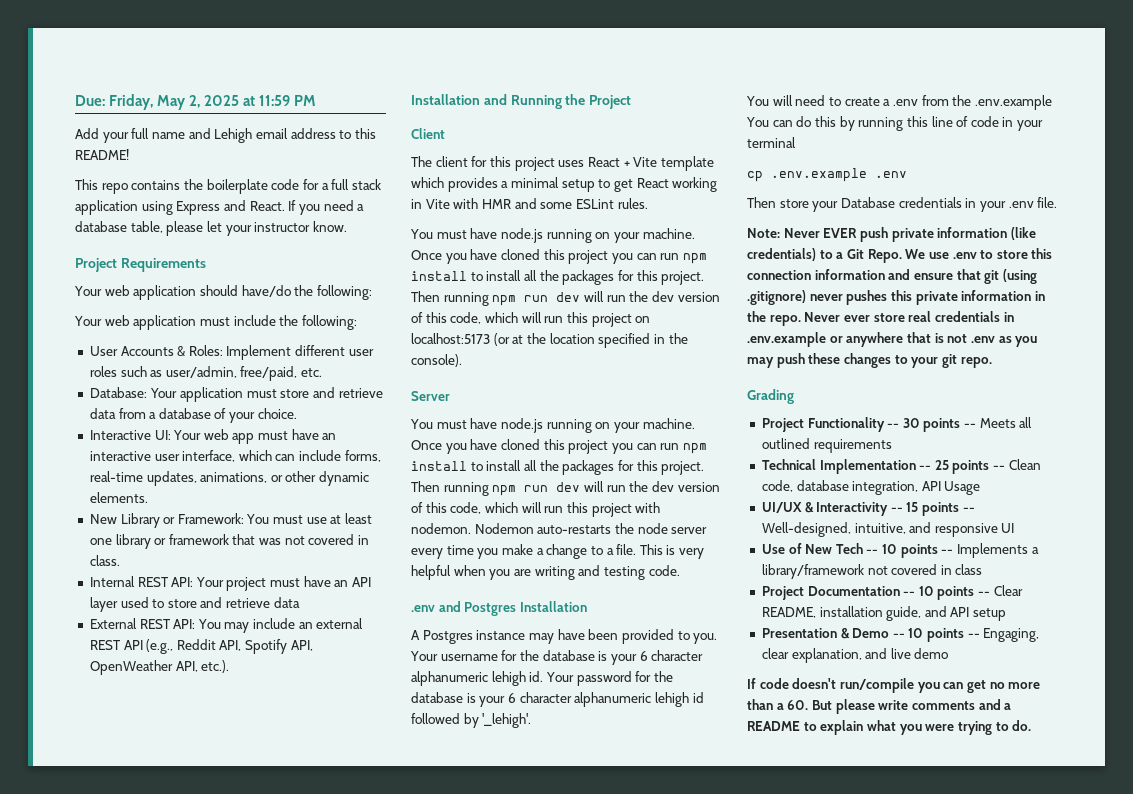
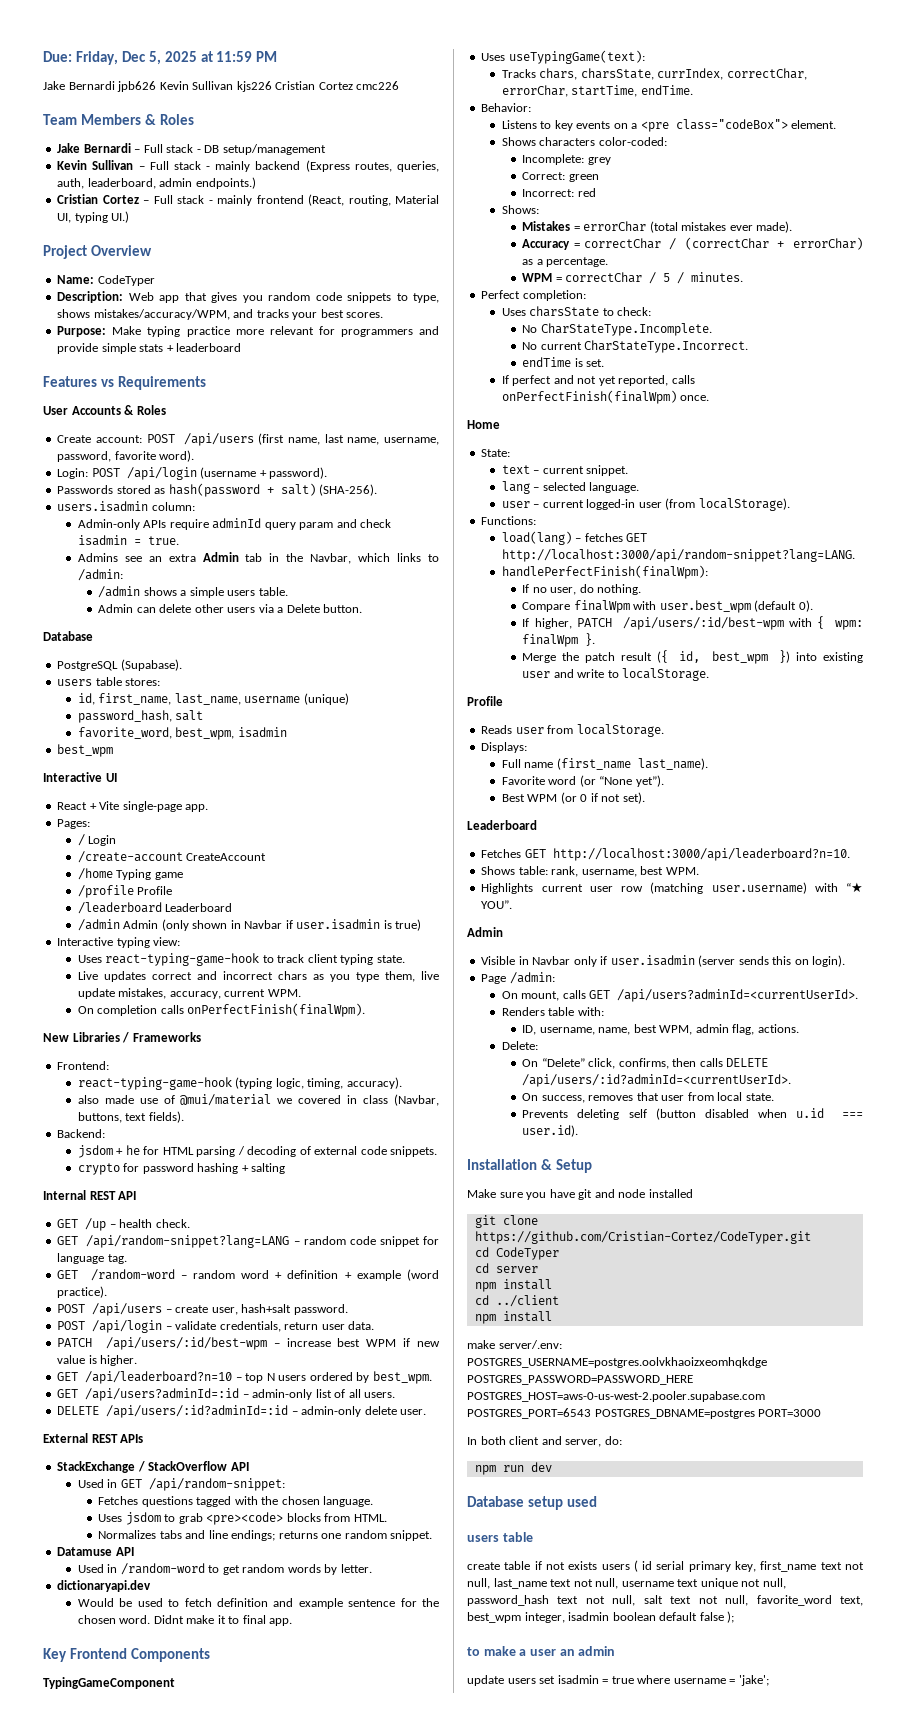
- Due: Friday, May 2, 2025 at 11:59 PM
+ Due: Friday, Dec 5, 2025 at 11:59 PM
- Add your full name and Lehigh email address to this README!
- This repo contains the boilerplate code for a full stack application using Express and React. If you need a database table, please let your instructor know.
- Project Requirements
- Your web application should have/do the following:
- Your web application must include the following:
- User Accounts & Roles: Implement different user roles such as user/admin, free/paid, etc.
- Database: Your application must store and retrieve data from a database of your choice.
- Interactive UI: Your web app must have an interactive user interface, which can include forms, real-time updates, animations, or other dynamic elements.
- New Library or Framework: You must use at least one library or framework that was not covered in class.
- Internal REST API: Your project must have an API layer used to store and retrieve data
- External REST API: You may include an external REST API (e.g., Reddit API, Spotify API, OpenWeather API, etc.).
- Installation and Running the Project
- Client
- The client for this project uses React + Vite template which provides a minimal setup to get React working in Vite with HMR and some ESLint rules.
- You must have node.js running on your machine. Once you have cloned this project you can run npm install to install all the packages for this project. Then running npm run dev will run the dev version of this code, which will run this project on localhost:5173 (or at the location specified in the console).
- Server
- You must have node.js running on your machine. Once you have cloned this project you can run npm install to install all the packages for this project. Then running npm run dev will run the dev version of this code, which will run this project with nodemon. Nodemon auto-restarts the node server every time you make a change to a file. This is very helpful when you are writing and testing code.
- .env and Postgres Installation
- A Postgres instance may have been provided to you. Your username for the database is your 6 character alphanumeric lehigh id. Your password for the database is your 6 character alphanumeric lehigh id followed by '_lehigh'.
- You will need to create a .env from the .env.example You can do this by running this line of code in your terminal
- cp .env.example .env
- Then store your Database credentials in your .env file.
- Note: Never EVER push private information (like credentials) to a Git Repo. We use .env to store this connection information and ensure that git (using .gitignore) never pushes this private information in the repo. Never ever store real credentials in .env.example or anywhere that is not .env as you may push these changes to your git repo.
- Grading
- Project Functionality -- 30 points -- Meets all outlined requirements
- Technical Implementation -- 25 points -- Clean code, database integration, API Usage
- UI/UX & Interactivity -- 15 points -- Well-designed, intuitive, and responsive UI
- Use of New Tech -- 10 points -- Implements a library/framework not covered in class
- Project Documentation -- 10 points -- Clear README, installation guide, and API setup
- Presentation & Demo -- 10 points -- Engaging, clear explanation, and live demo
- If code doesn't run/compile you can get no more than a 60. But please write comments and a README to explain what you were trying to do.
+ Jake Bernardi jpb626 Kevin Sullivan kjs226 Cristian Cortez cmc226
+ Team Members & Roles
+ Jake Bernardi – Full stack - DB setup/management
+ Kevin Sullivan – Full stack - mainly backend (Express routes, queries, auth, leaderboard, admin endpoints.)
+ Cristian Cortez – Full stack - mainly frontend (React, routing, Material UI, typing UI.)
+ Project Overview
+ Name: CodeTyper
+ Description: Web app that gives you random code snippets to type, shows mistakes/accuracy/WPM, and tracks your best scores.
+ Purpose: Make typing practice more relevant for programmers and provide simple stats + leaderboard
+ Features vs Requirements
+ User Accounts & Roles
+ Create account: POST /api/users (first name, last name, username, password, favorite word).
+ Login: POST /api/login (username + password).
+ Passwords stored as hash(password + salt) (SHA-256).
+ users.isadmin column:
+ Admin-only APIs require adminId query param and check isadmin = true.
+ Admins see an extra Admin tab in the Navbar, which links to /admin:
+ /admin shows a simple users table.
+ Admin can delete other users via a Delete button.
+ Database
+ PostgreSQL (Supabase).
+ users table stores:
+ id, first_name, last_name, username (unique)
+ password_hash, salt
+ favorite_word, best_wpm, isadmin
+ best_wpm
+ Interactive UI
+ React + Vite single-page app.
+ Pages:
+ / Login
+ /create-account CreateAccount
+ /home Typing game
+ /profile Profile
+ /leaderboard Leaderboard
+ /admin Admin (only shown in Navbar if user.isadmin is true)
+ Interactive typing view:
+ Uses react-typing-game-hook to track client typing state.
+ Live updates correct and incorrect chars as you type them, live update mistakes, accuracy, current WPM.
+ On completion calls onPerfectFinish(finalWpm).
+ New Libraries / Frameworks
+ Frontend:
+ react-typing-game-hook (typing logic, timing, accuracy).
+ also made use of @mui/material we covered in class (Navbar, buttons, text fields).
+ Backend:
+ jsdom + he for HTML parsing / decoding of external code snippets.
+ crypto for password hashing + salting
+ Internal REST API
+ GET /up – health check.
+ GET /api/random-snippet?lang=LANG – random code snippet for language tag.
+ GET /random-word – random word + definition + example (word practice).
+ POST /api/users – create user, hash+salt password.
+ POST /api/login – validate credentials, return user data.
+ PATCH /api/users/:id/best-wpm – increase best WPM if new value is higher.
+ GET /api/leaderboard?n=10 – top N users ordered by best_wpm.
+ GET /api/users?adminId=:id – admin-only list of all users.
+ DELETE /api/users/:id?adminId=:id – admin-only delete user.
+ External REST APIs
+ StackExchange / StackOverflow API
+ Used in GET /api/random-snippet:
+ Fetches questions tagged with the chosen language.
+ Uses jsdom to grab <pre><code> blocks from HTML.
+ Normalizes tabs and line endings; returns one random snippet.
+ Datamuse API
+ Used in /random-word to get random words by letter.
+ dictionaryapi.dev
+ Would be used to fetch definition and example sentence for the chosen word. Didnt make it to final app.
+ Key Frontend Components
+ TypingGameComponent
+ Uses useTypingGame(text):
+ Tracks chars, charsState, currIndex, correctChar, errorChar, startTime, endTime.
+ Behavior:
+ Listens to key events on a <pre class="codeBox"> element.
+ Shows characters color-coded:
+ Incomplete: grey
+ Correct: green
+ Incorrect: red
+ Shows:
+ Mistakes = errorChar (total mistakes ever made).
+ Accuracy = correctChar / (correctChar + errorChar) as a percentage.
+ WPM = correctChar / 5 / minutes.
+ Perfect completion:
+ Uses charsState to check:
+ No CharStateType.Incomplete.
+ No current CharStateType.Incorrect.
+ endTime is set.
+ If perfect and not yet reported, calls onPerfectFinish(finalWpm) once.
+ Home
+ State:
+ text – current snippet.
+ lang – selected language.
+ user – current logged-in user (from localStorage).
+ Functions:
+ load(lang) – fetches GET http://localhost:3000/api/random-snippet?lang=LANG.
+ handlePerfectFinish(finalWpm):
+ If no user, do nothing.
+ Compare finalWpm with user.best_wpm (default 0).
+ If higher, PATCH /api/users/:id/best-wpm with { wpm: finalWpm }.
+ Merge the patch result ({ id, best_wpm }) into existing user and write to localStorage.
+ Profile
+ Reads user from localStorage.
+ Displays:
+ Full name (first_name last_name).
+ Favorite word (or “None yet”).
+ Best WPM (or 0 if not set).
+ Leaderboard
+ Fetches GET http://localhost:3000/api/leaderboard?n=10.
+ Shows table: rank, username, best WPM.
+ Highlights current user row (matching user.username) with “★ YOU”.
+ Admin
+ Visible in Navbar only if user.isadmin (server sends this on login).
+ Page /admin:
+ On mount, calls GET /api/users?adminId=<currentUserId>.
+ Renders table with:
+ ID, username, name, best WPM, admin flag, actions.
+ Delete:
+ On “Delete” click, confirms, then calls DELETE /api/users/:id?adminId=<currentUserId>.
+ On success, removes that user from local state.
+ Prevents deleting self (button disabled when u.id === user.id).
+ Installation & Setup
+ Make sure you have git and node installed
+ git clone https://github.com/Cristian-Cortez/CodeTyper.git
+ cd CodeTyper
+ cd server
+ npm install
+ cd ../client
+ npm install
+ make server/.env: POSTGRES_USERNAME=postgres.oolvkhaoizxeomhqkdge POSTGRES_PASSWORD=PASSWORD_HERE POSTGRES_HOST=aws-0-us-west-2.pooler.supabase.com POSTGRES_PORT=6543 POSTGRES_DBNAME=postgres PORT=3000
+ In both client and server, do:
+ npm run dev
+ Database setup used
+ users table
+ create table if not exists users ( id serial primary key, first_name text not null, last_name text not null, username text unique not null, password_hash text not null, salt text not null, favorite_word text, best_wpm integer, isadmin boolean default false );
+ to make a user an admin
+ update users set isadmin = true where username = 'jake';

